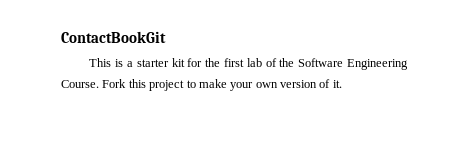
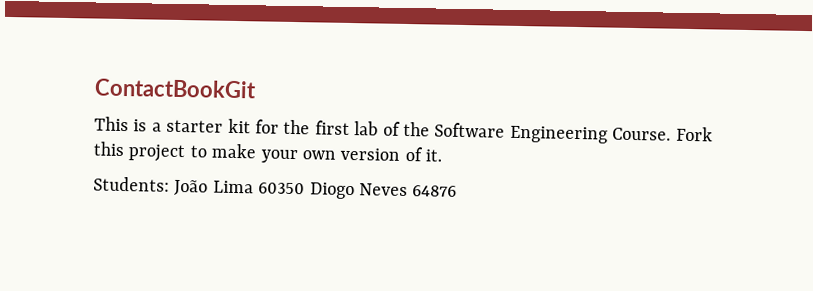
+ Students: João Lima 60350 Diogo Neves 64876

